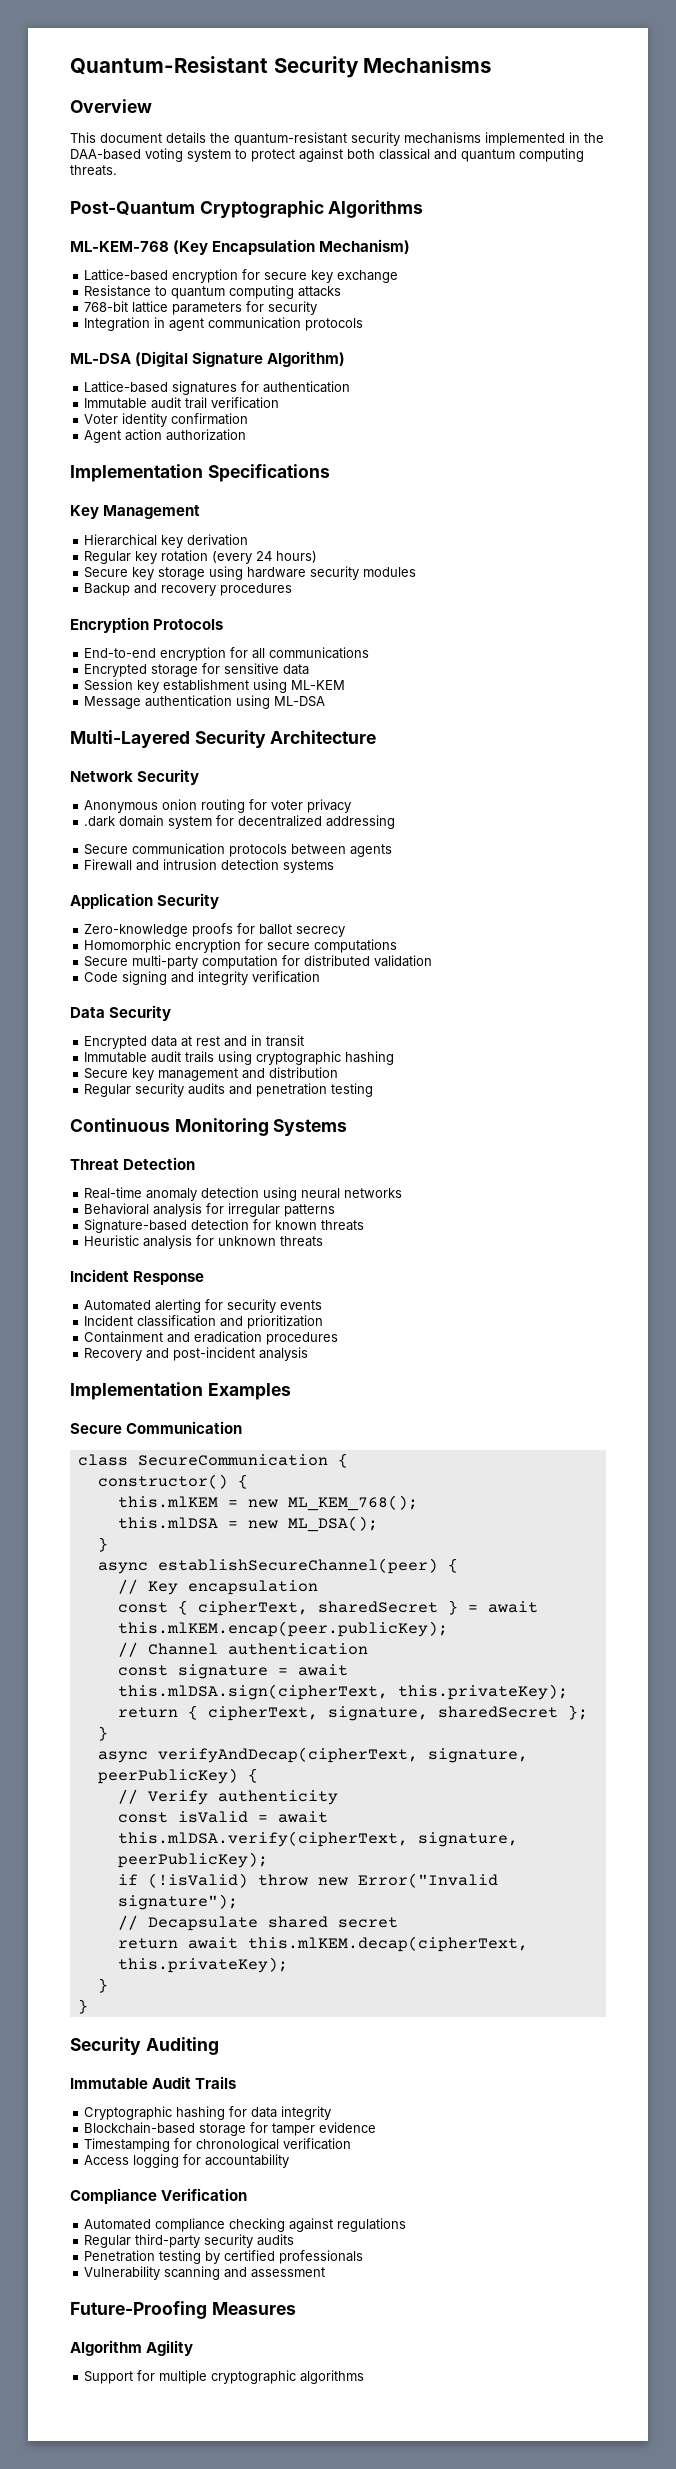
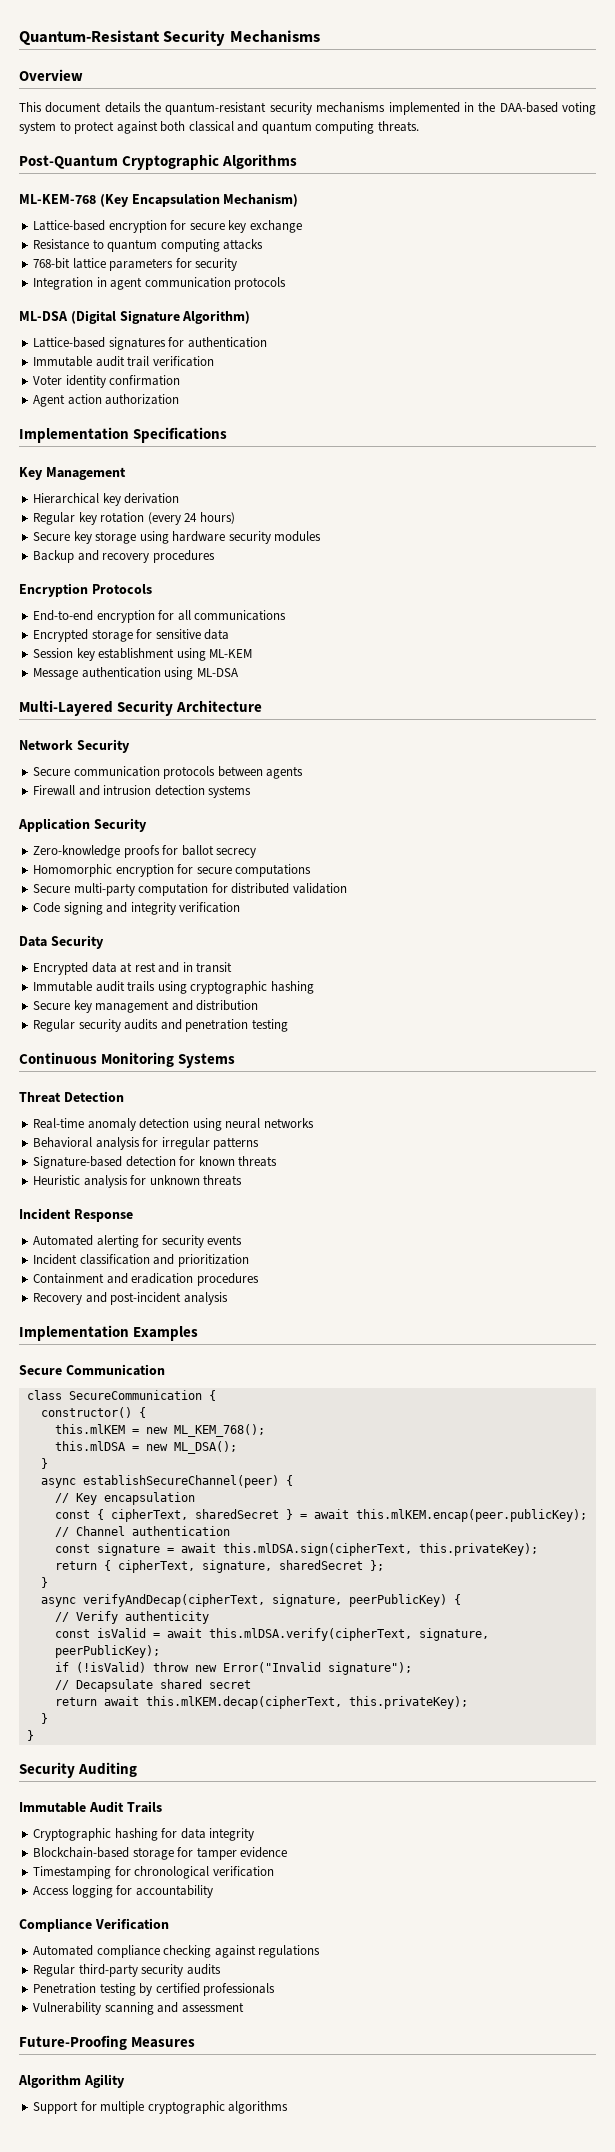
- Anonymous onion routing for voter privacy
- .dark domain system for decentralized addressing

